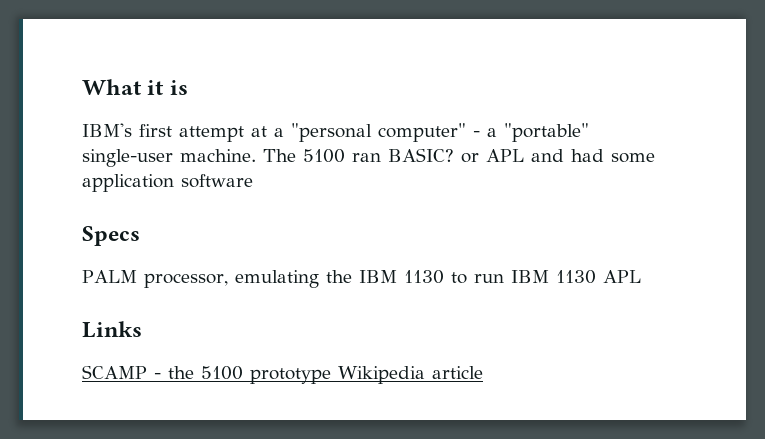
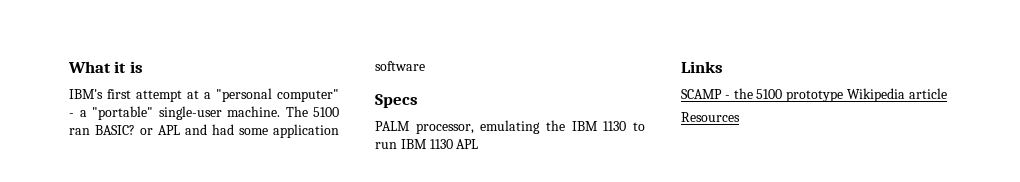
+ Resources

